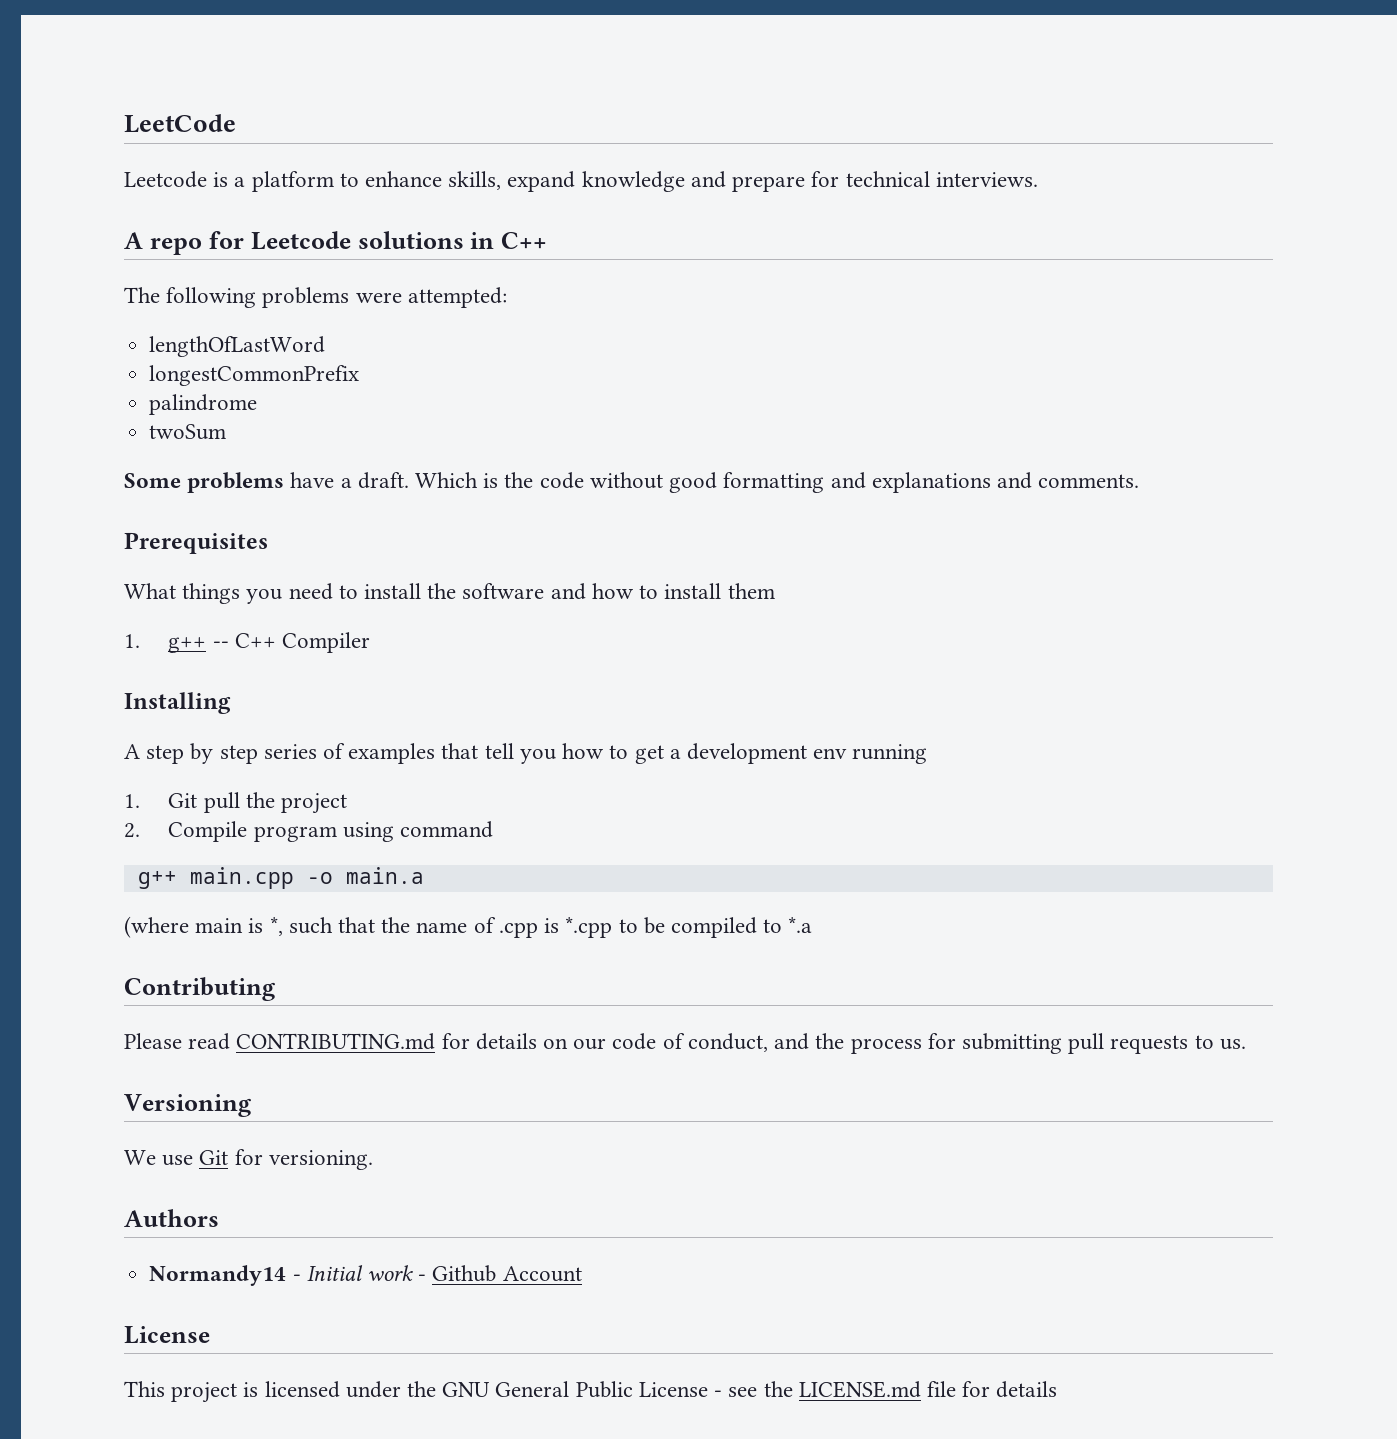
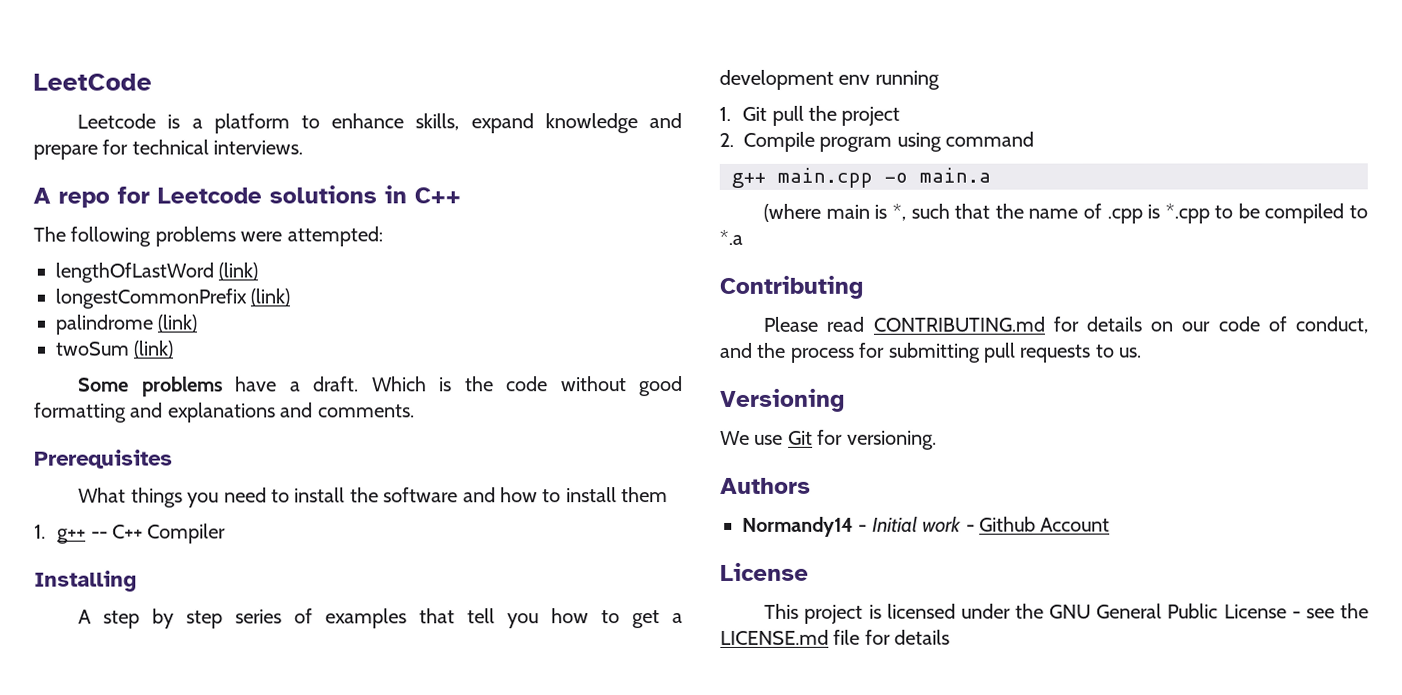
- lengthOfLastWord
+ lengthOfLastWord (link)
- longestCommonPrefix
+ longestCommonPrefix (link)
- palindrome
+ palindrome (link)
- twoSum
+ twoSum (link)

